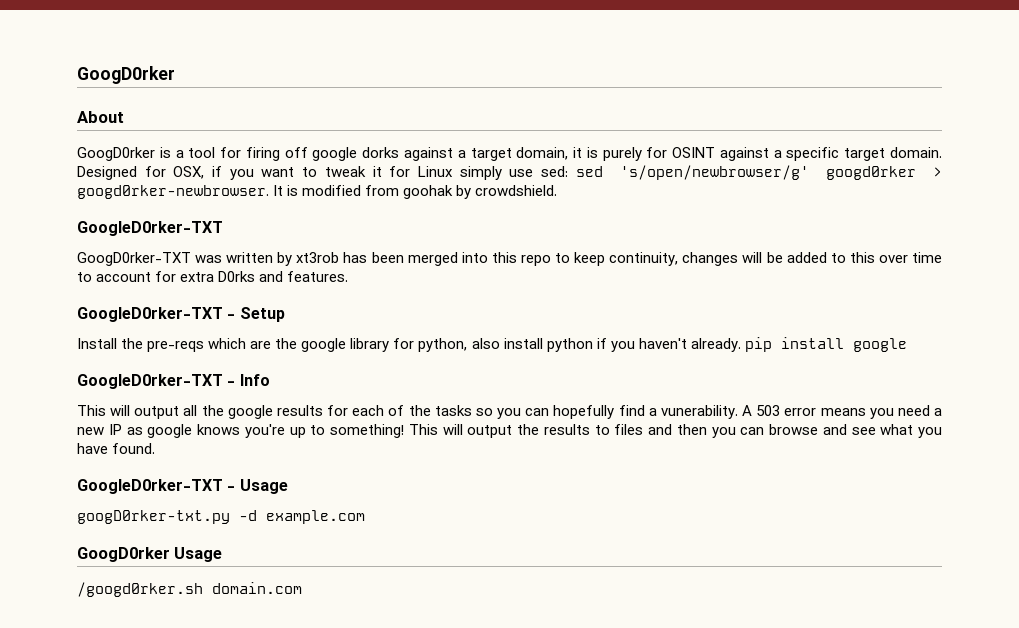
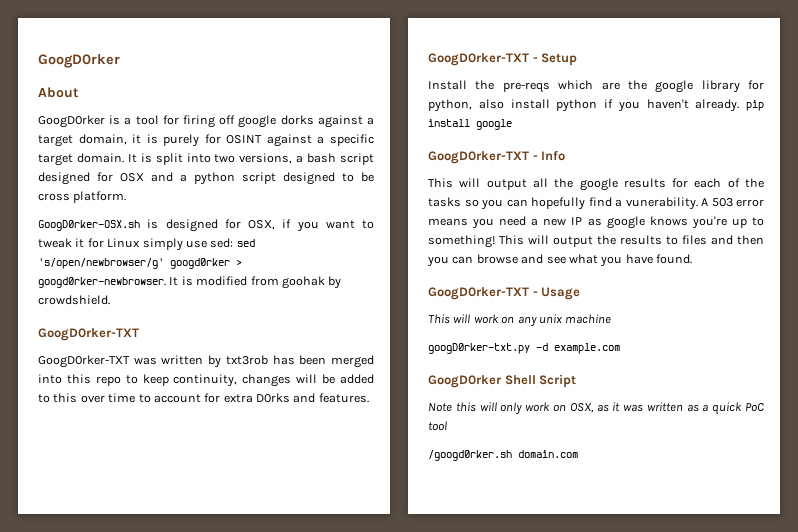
- Designed for OSX, if you want to tweak it for Linux simply use sed: sed 's/open/newbrowser/g' googd0rker > googd0rker-newbrowser.
+ It is split into two versions, a bash script designed for OSX and a python script designed to be cross platform.
+ GoogD0rker-OSX.sh is designed for OSX, if you want to tweak it for Linux simply use sed: sed 's/open/newbrowser/g' googd0rker > googd0rker-newbrowser.
  It is modified from goohak by crowdshield.
- GoogleD0rker-TXT
+ GoogD0rker-TXT
- GoogD0rker-TXT was written by xt3rob has been merged into this repo to keep continuity, changes will be added to this over time to account for extra D0rks and features.
+ GoogD0rker-TXT was written by txt3rob has been merged into this repo to keep continuity, changes will be added to this over time to account for extra D0rks and features.
- GoogleD0rker-TXT - Setup
+ GoogD0rker-TXT - Setup
- GoogleD0rker-TXT - Info
+ GoogD0rker-TXT - Info
- GoogleD0rker-TXT - Usage
+ GoogD0rker-TXT - Usage
+ This will work on any unix machine
  googD0rker-txt.py -d example.com
- GoogD0rker Usage
+ GoogD0rker Shell Script
+ Note this will only work on OSX, as it was written as a quick PoC tool

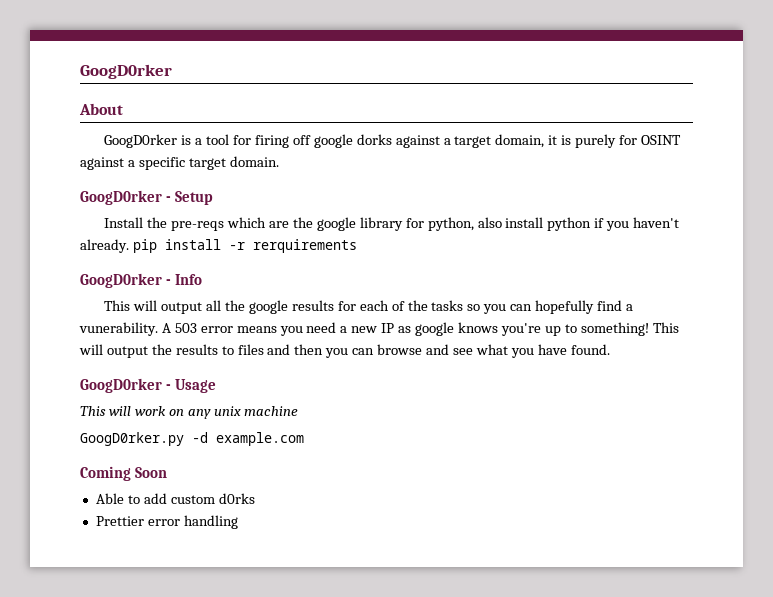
- GoogD0rker is a tool for firing off google dorks against a target domain, it is purely for OSINT against a specific target domain. It is split into two versions, a bash script designed for OSX and a python script designed to be cross platform.
- GoogD0rker-OSX.sh is designed for OSX, if you want to tweak it for Linux simply use sed: sed 's/open/newbrowser/g' googd0rker > googd0rker-newbrowser. It is modified from goohak by crowdshield.
- GoogD0rker-TXT
- GoogD0rker-TXT was written by txt3rob has been merged into this repo to keep continuity, changes will be added to this over time to account for extra D0rks and features.
- GoogD0rker-TXT - Setup
+ GoogD0rker is a tool for firing off google dorks against a target domain, it is purely for OSINT against a specific target domain.
+ GoogD0rker - Setup
- Install the pre-reqs which are the google library for python, also install python if you haven't already. pip install google
- GoogD0rker-TXT - Info
+ Install the pre-reqs which are the google library for python, also install python if you haven't already. pip install -r rerquirements
+ GoogD0rker - Info
- GoogD0rker-TXT - Usage
+ GoogD0rker - Usage
- googD0rker-txt.py -d example.com
+ GoogD0rker.py -d example.com
- GoogD0rker Shell Script
- Note this will only work on OSX, as it was written as a quick PoC tool
- /googd0rker.sh domain.com
+ Coming Soon
+ Able to add custom d0rks
+ Prettier error handling

